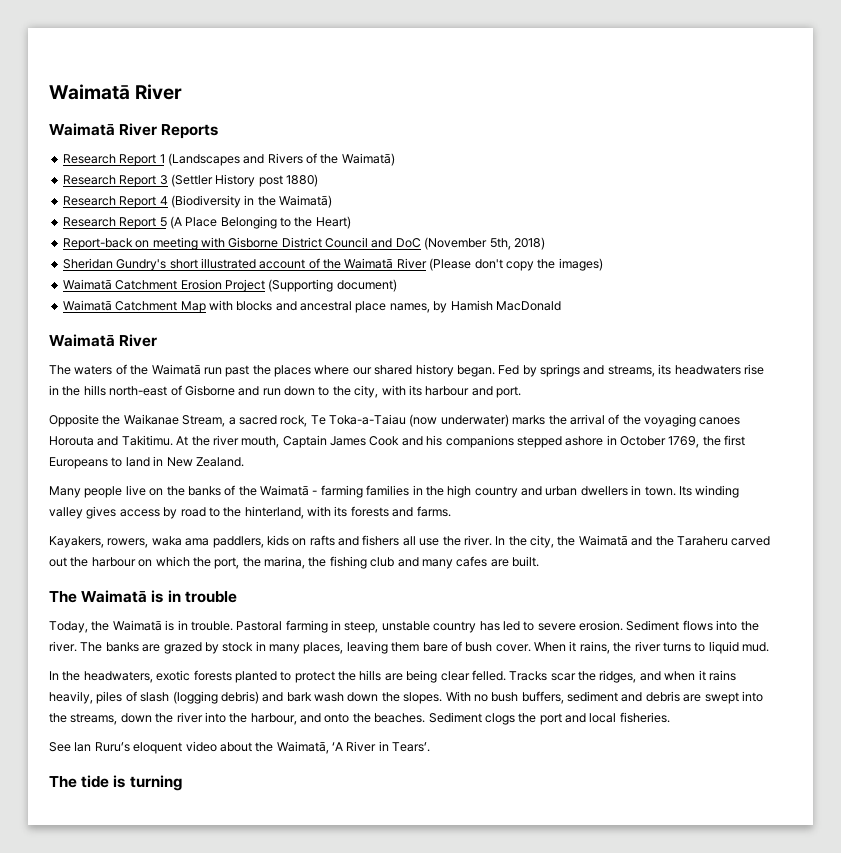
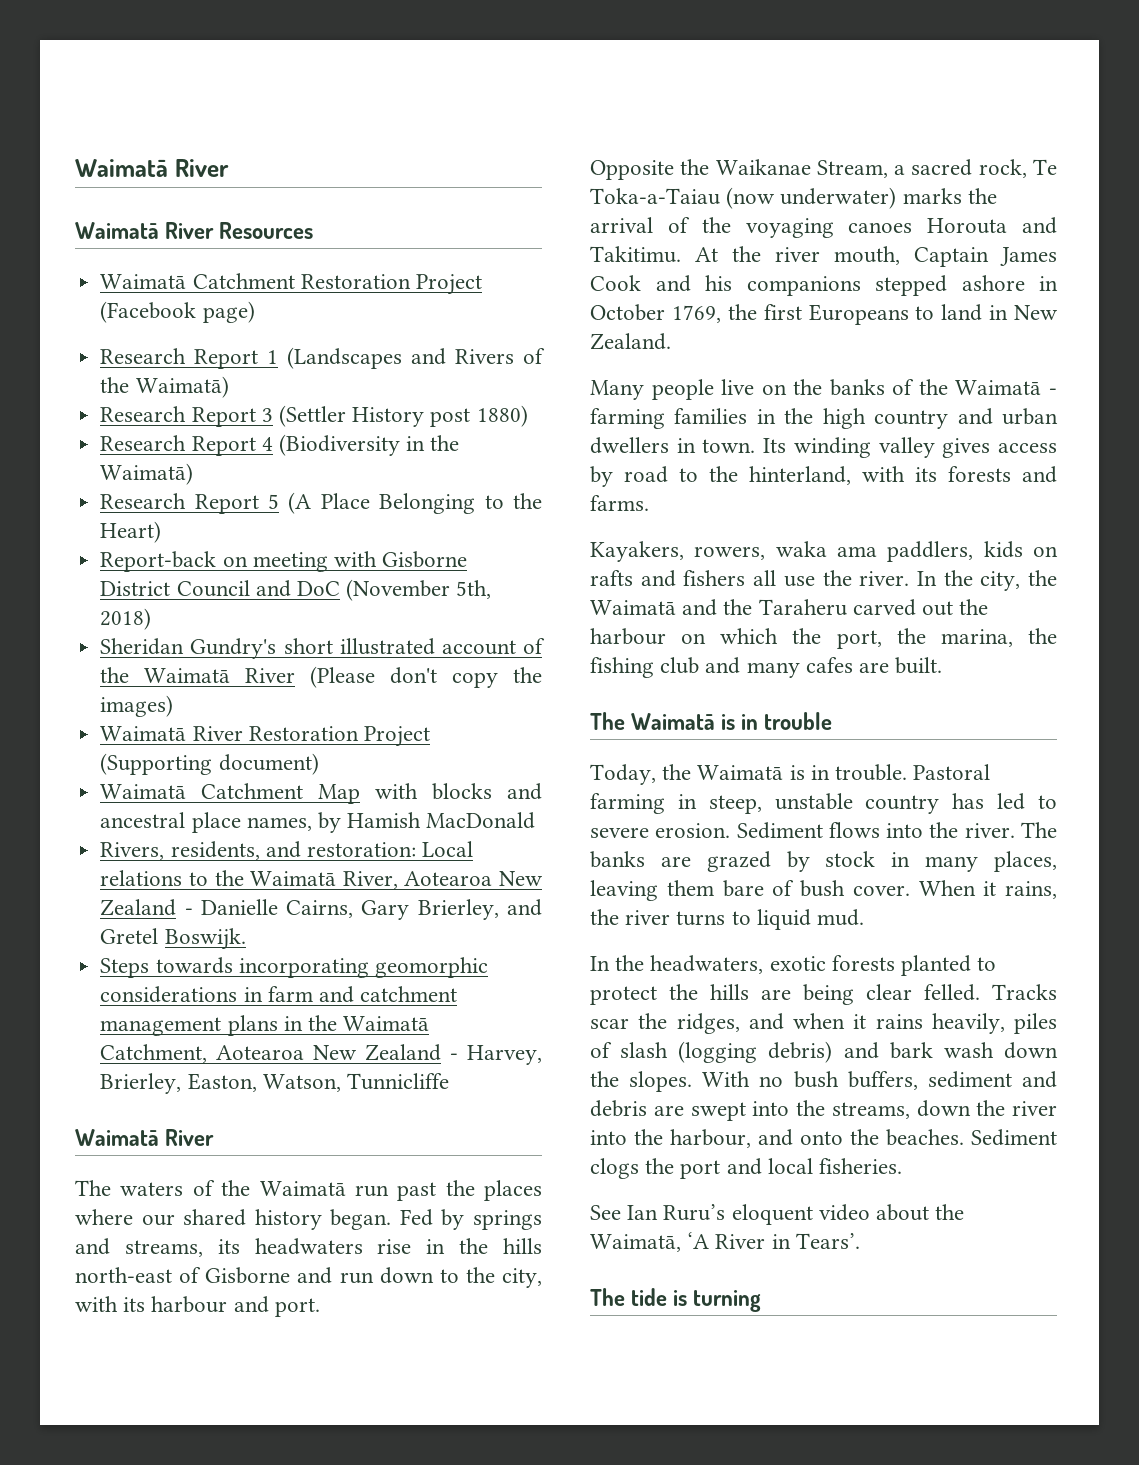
- Waimatā River Reports
+ Waimatā River Resources
+ Waimatā Catchment Restoration Project (Facebook page)
- Waimatā Catchment Erosion Project (Supporting document)
+ Waimatā River Restoration Project (Supporting document)
+ Rivers, residents, and restoration: Local relations to the Waimatā River, Aotearoa New Zealand - Danielle Cairns, Gary Brierley, and Gretel Boswijk.
+ Steps towards incorporating geomorphic considerations in farm and catchment management plans in the Waimatā Catchment, Aotearoa New Zealand - Harvey, Brierley, Easton, Watson, Tunnicliffe

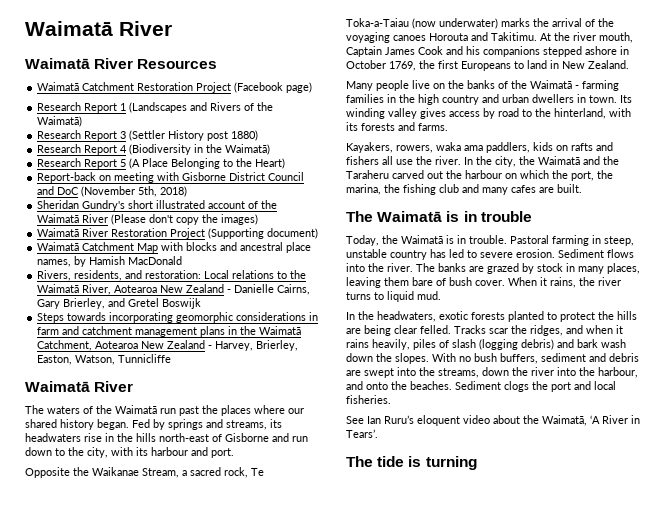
- Rivers, residents, and restoration: Local relations to the Waimatā River, Aotearoa New Zealand - Danielle Cairns, Gary Brierley, and Gretel Boswijk.
+ Rivers, residents, and restoration: Local relations to the Waimatā River, Aotearoa New Zealand - Danielle Cairns, Gary Brierley, and Gretel Boswijk

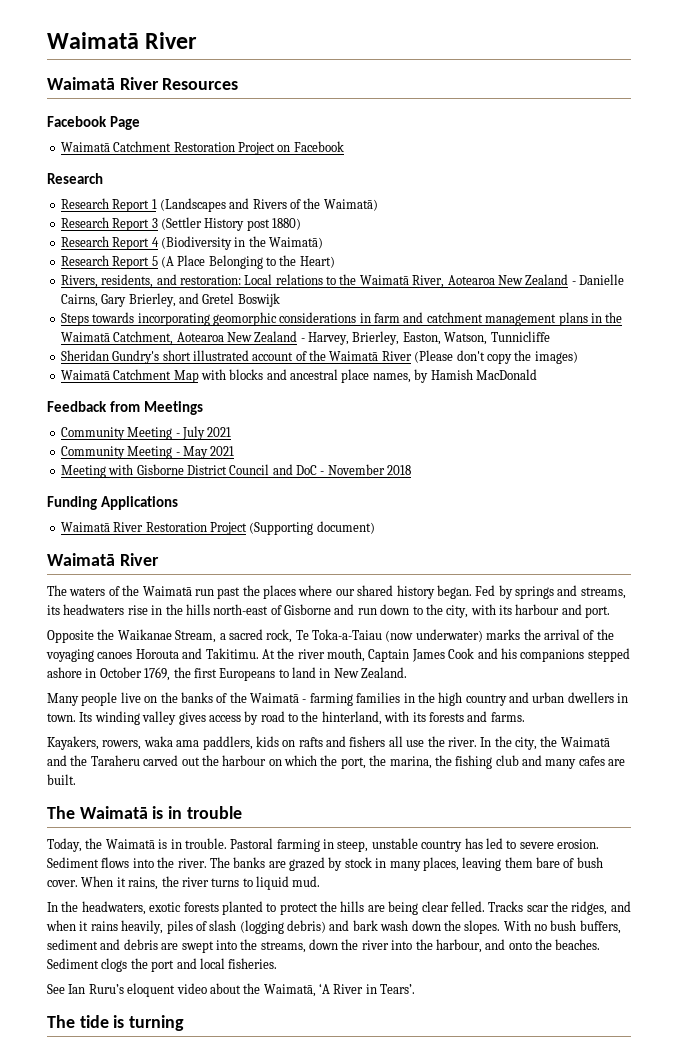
+ Facebook Page
- Waimatā Catchment Restoration Project (Facebook page)
+ Waimatā Catchment Restoration Project on Facebook
+ Research
- Report-back on meeting with Gisborne District Council and DoC (November 5th, 2018)
- Sheridan Gundry's short illustrated account of the Waimatā River (Please don't copy the images)
- Waimatā River Restoration Project (Supporting document)
- Waimatā Catchment Map with blocks and ancestral place names, by Hamish MacDonald
+ Sheridan Gundry's short illustrated account of the Waimatā River (Please don't copy the images)
+ Waimatā Catchment Map with blocks and ancestral place names, by Hamish MacDonald
+ Feedback from Meetings
+ Community Meeting - July 2021
+ Community Meeting - May 2021
+ Meeting with Gisborne District Council and DoC - November 2018
+ Funding Applications
+ Waimatā River Restoration Project (Supporting document)

